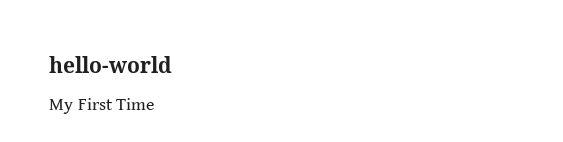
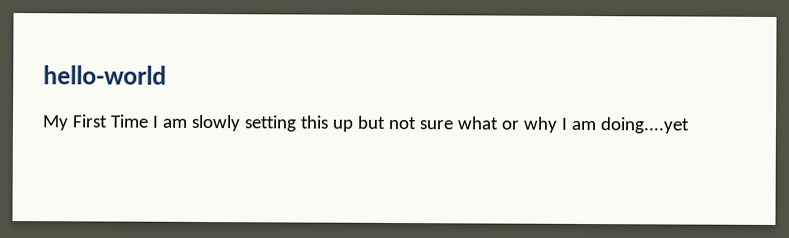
- My First Time
+ My First Time I am slowly setting this up but not sure what or why I am doing....yet

